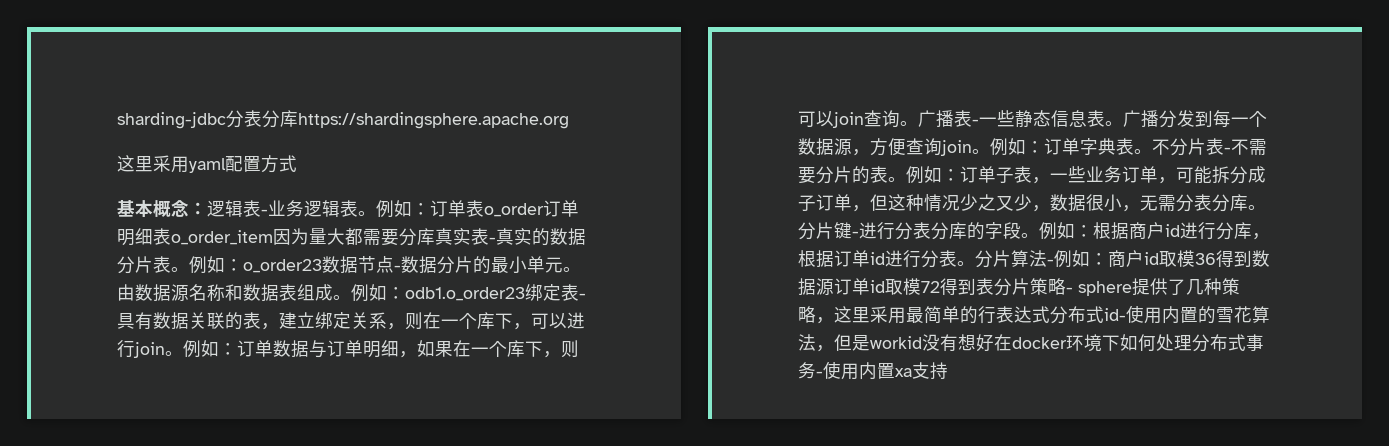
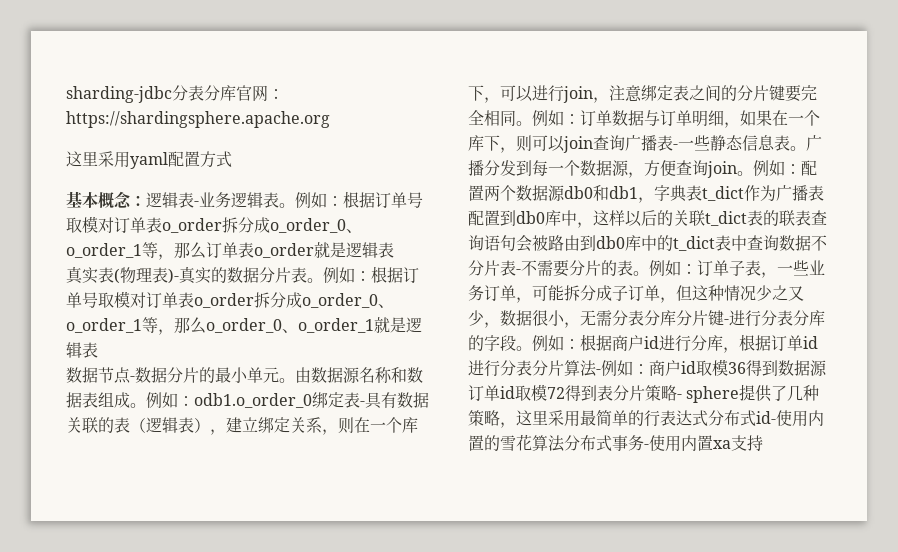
- sharding-jdbc分表分库https://shardingsphere.apache.org
+ sharding-jdbc分表分库官网：https://shardingsphere.apache.org
- 例如：订单表o_order订单明细表o_order_item因为量大都需要分库真实表-真实的数据分片表。
+ 例如：根据订单号取模对订单表o_order拆分成o_order_0、o_order_1等，那么订单表o_order就是逻辑表
+ 真实表(物理表)-真实的数据分片表。
- 例如：o_order23数据节点-数据分片的最小单元。
+ 例如：根据订单号取模对订单表o_order拆分成o_order_0、o_order_1等，那么o_order_0、o_order_1就是逻辑表
+ 数据节点-数据分片的最小单元。
- 例如：odb1.o_order23绑定表-具有数据关联的表，建立绑定关系，则在一个库下，可以进行join。
+ 例如：odb1.o_order_0绑定表-具有数据关联的表（逻辑表），建立绑定关系，则在一个库下，可以进行join，注意绑定表之间的分片键要完全相同。
- 例如：订单数据与订单明细，如果在一个库下，则可以join查询。广播表-一些静态信息表。
+ 例如：订单数据与订单明细，如果在一个库下，则可以join查询广播表-一些静态信息表。
- 例如：订单字典表。不分片表-不需要分片的表。
+ 例如：配置两个数据源db0和db1，字典表t_dict作为广播表配置到db0库中，这样以后的关联t_dict表的联表查询语句会被路由到db0库中的t_dict表中查询数据不分片表-不需要分片的表。
- 例如：订单子表，一些业务订单，可能拆分成子订单，但这种情况少之又少，数据很小，无需分表分库。分片键-进行分表分库的字段。
+ 例如：订单子表，一些业务订单，可能拆分成子订单，但这种情况少之又少，数据很小，无需分表分库分片键-进行分表分库的字段。
- 例如：根据商户id进行分库，根据订单id进行分表。分片算法-例如：商户id取模36得到数据源订单id取模72得到表分片策略- sphere提供了几种策略，这里采用最简单的行表达式分布式id-使用内置的雪花算法，但是workid没有想好在docker环境下如何处理分布式事务-使用内置xa支持
+ 例如：根据商户id进行分库，根据订单id进行分表分片算法-例如：商户id取模36得到数据源订单id取模72得到表分片策略- sphere提供了几种策略，这里采用最简单的行表达式分布式id-使用内置的雪花算法分布式事务-使用内置xa支持

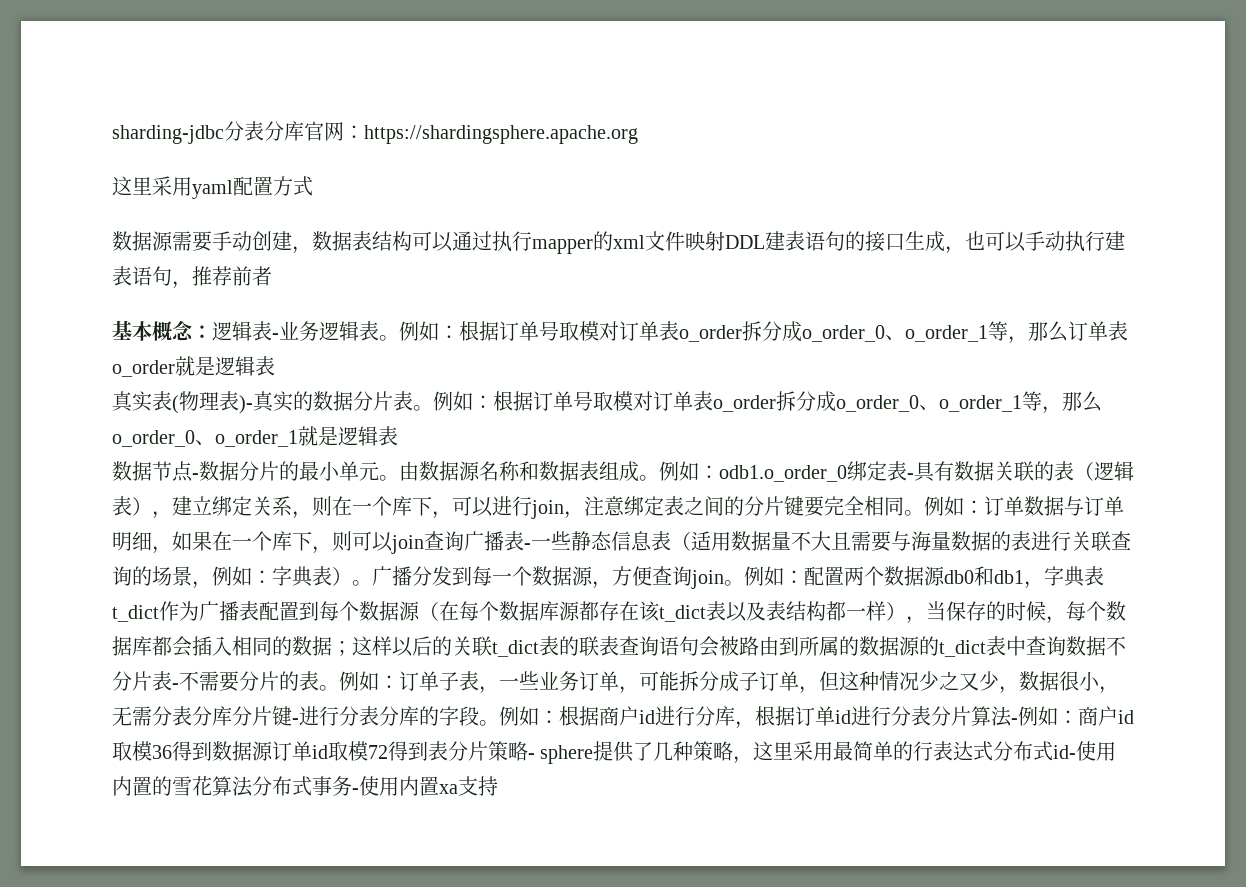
+ 数据源需要手动创建，数据表结构可以通过执行mapper的xml文件映射DDL建表语句的接口生成，也可以手动执行建表语句，推荐前者
- 例如：订单数据与订单明细，如果在一个库下，则可以join查询广播表-一些静态信息表。
+ 例如：订单数据与订单明细，如果在一个库下，则可以join查询广播表-一些静态信息表（适用数据量不大且需要与海量数据的表进行关联查询的场景，例如：字典表）。
- 例如：配置两个数据源db0和db1，字典表t_dict作为广播表配置到db0库中，这样以后的关联t_dict表的联表查询语句会被路由到db0库中的t_dict表中查询数据不分片表-不需要分片的表。
+ 例如：配置两个数据源db0和db1，字典表t_dict作为广播表配置到每个数据源（在每个数据库源都存在该t_dict表以及表结构都一样），当保存的时候，每个数据库都会插入相同的数据；这样以后的关联t_dict表的联表查询语句会被路由到所属的数据源的t_dict表中查询数据不分片表-不需要分片的表。

